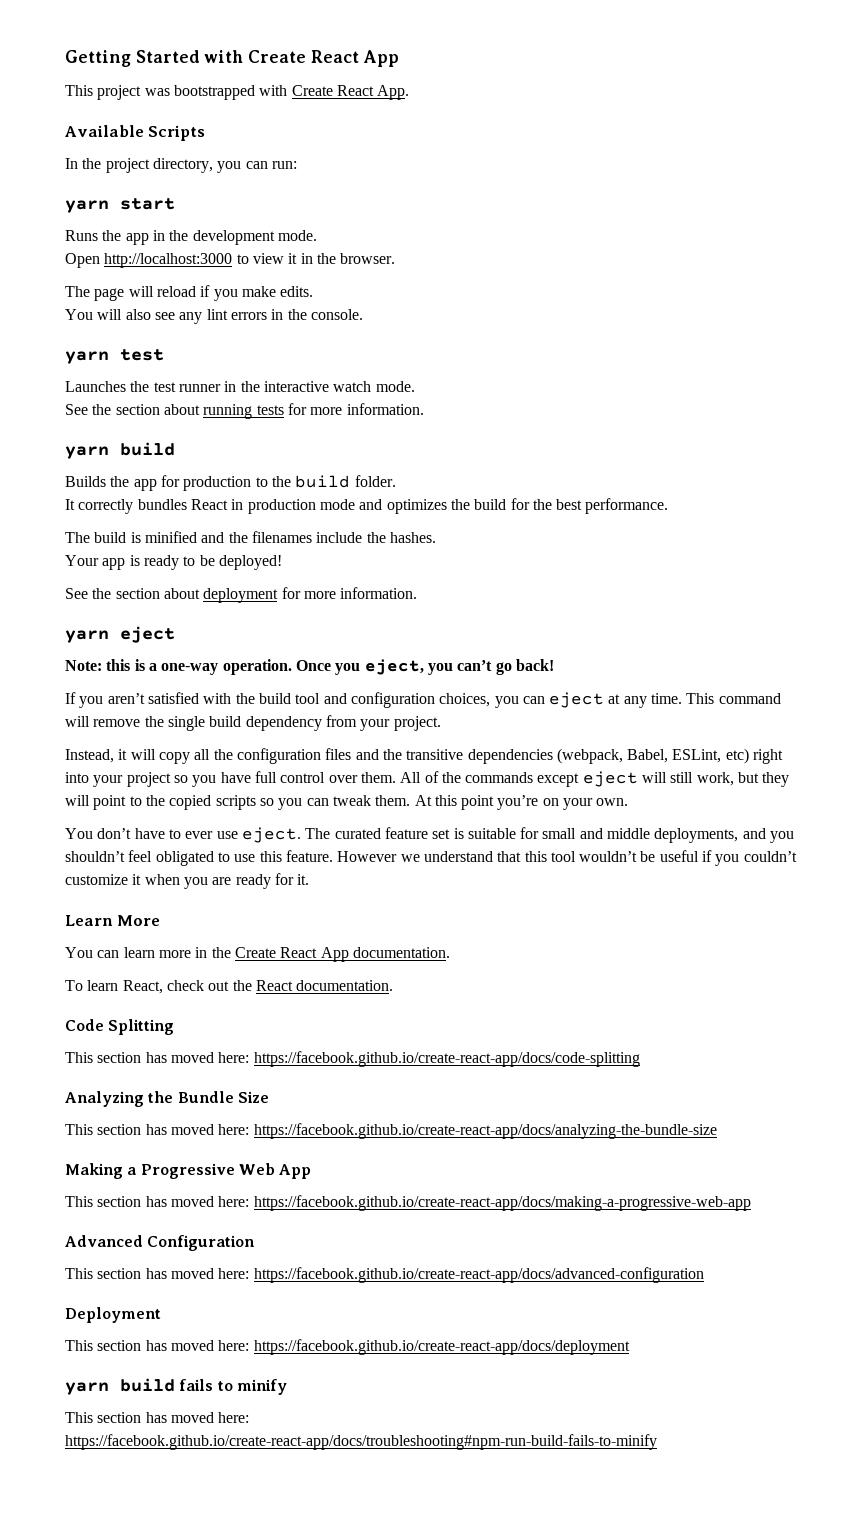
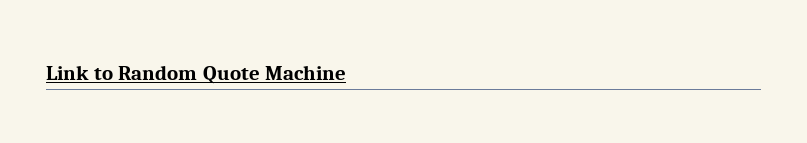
- Getting Started with Create React App
- This project was bootstrapped with Create React App.
- Available Scripts
- In the project directory, you can run:
- yarn start
- Runs the app in the development mode.
- Open http://localhost:3000 to view it in the browser.
- The page will reload if you make edits.
- You will also see any lint errors in the console.
- yarn test
- Launches the test runner in the interactive watch mode.
- See the section about running tests for more information.
- yarn build
- Builds the app for production to the build folder.
- It correctly bundles React in production mode and optimizes the build for the best performance.
- The build is minified and the filenames include the hashes.
- Your app is ready to be deployed!
- See the section about deployment for more information.
- yarn eject
- Note: this is a one-way operation. Once you eject, you can’t go back!
- If you aren’t satisfied with the build tool and configuration choices, you can eject at any time. This command will remove the single build dependency from your project.
- Instead, it will copy all the configuration files and the transitive dependencies (webpack, Babel, ESLint, etc) right into your project so you have full control over them. All of the commands except eject will still work, but they will point to the copied scripts so you can tweak them. At this point you’re on your own.
- You don’t have to ever use eject. The curated feature set is suitable for small and middle deployments, and you shouldn’t feel obligated to use this feature. However we understand that this tool wouldn’t be useful if you couldn’t customize it when you are ready for it.
- Learn More
- You can learn more in the Create React App documentation.
- To learn React, check out the React documentation.
- Code Splitting
- This section has moved here: https://facebook.github.io/create-react-app/docs/code-splitting
- Analyzing the Bundle Size
- This section has moved here: https://facebook.github.io/create-react-app/docs/analyzing-the-bundle-size
- Making a Progressive Web App
- This section has moved here: https://facebook.github.io/create-react-app/docs/making-a-progressive-web-app
- Advanced Configuration
- This section has moved here: https://facebook.github.io/create-react-app/docs/advanced-configuration
- Deployment
- This section has moved here: https://facebook.github.io/create-react-app/docs/deployment
- yarn build fails to minify
- This section has moved here: https://facebook.github.io/create-react-app/docs/troubleshooting#npm-run-build-fails-to-minify
+ Link to Random Quote Machine

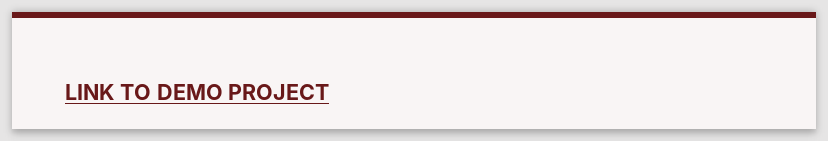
- Link to Random Quote Machine
+ LINK TO DEMO PROJECT

